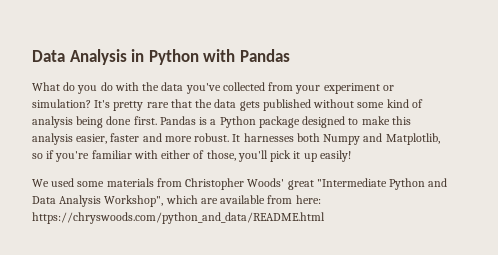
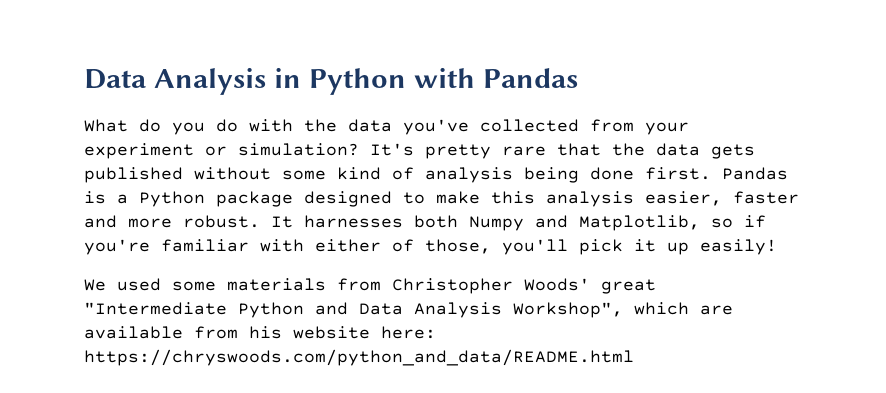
- We used some materials from Christopher Woods' great "Intermediate Python and Data Analysis Workshop", which are available from here: https://chryswoods.com/python_and_data/README.html
+ We used some materials from Christopher Woods' great "Intermediate Python and Data Analysis Workshop", which are available from his website here: https://chryswoods.com/python_and_data/README.html

